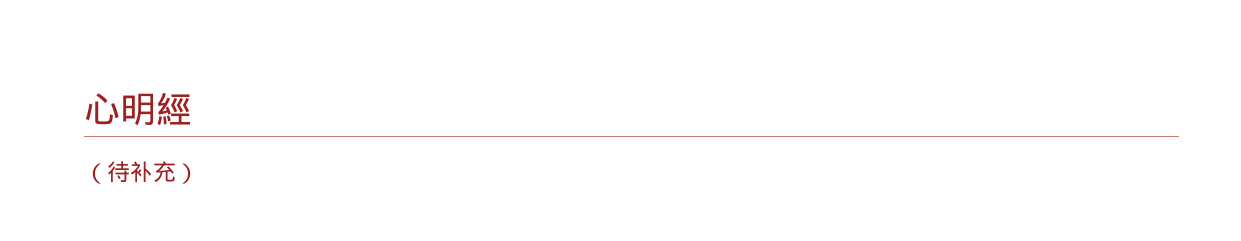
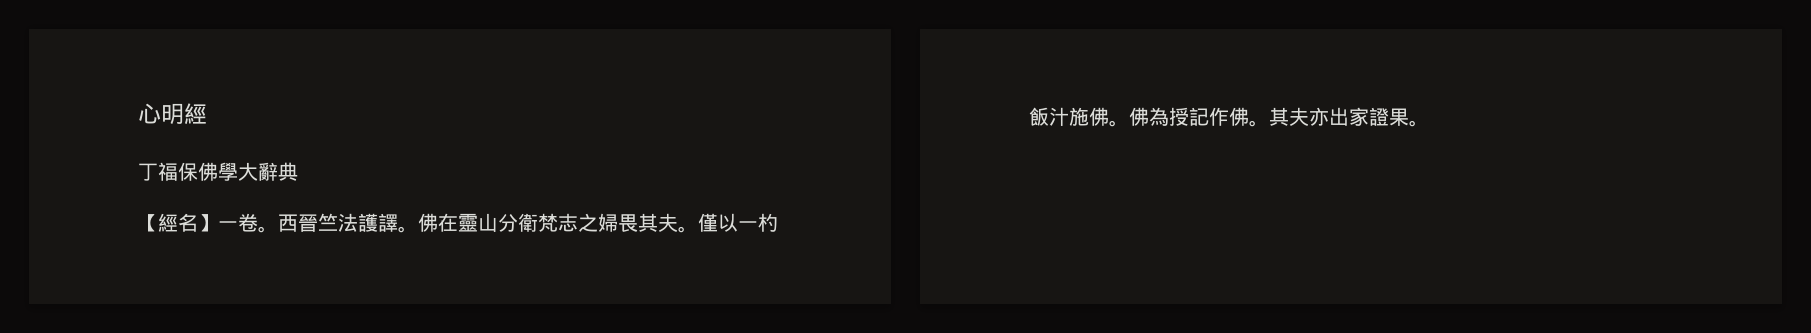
- （待补充）
+ 丁福保佛學大辭典
+ 【經名】一卷。西晉竺法護譯。佛在靈山分衛梵志之婦畏其夫。僅以一杓飯汁施佛。佛為授記作佛。其夫亦出家證果。

